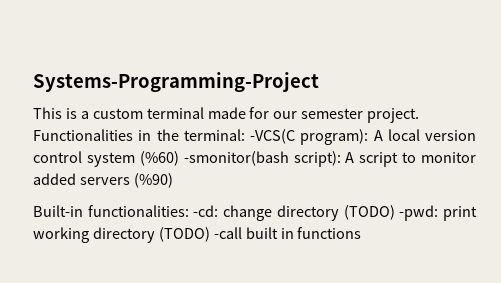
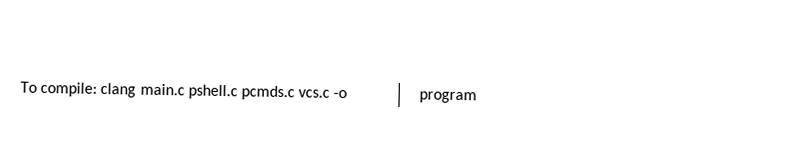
- Systems-Programming-Project
- This is a custom terminal made for our semester project. Functionalities in the terminal: -VCS(C program): A local version control system (%60) -smonitor(bash script): A script to monitor added servers (%90)
- Built-in functionalities: -cd: change directory (TODO) -pwd: print working directory (TODO) -call built in functions
+ To compile: clang main.c pshell.c pcmds.c vcs.c -o program

